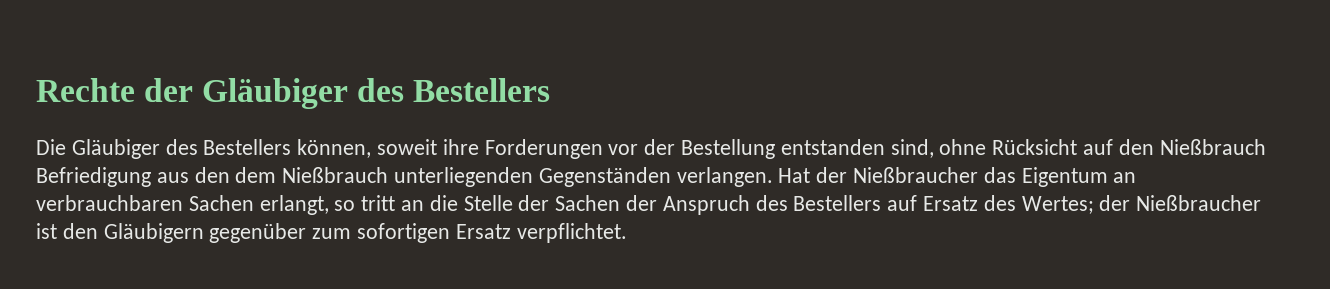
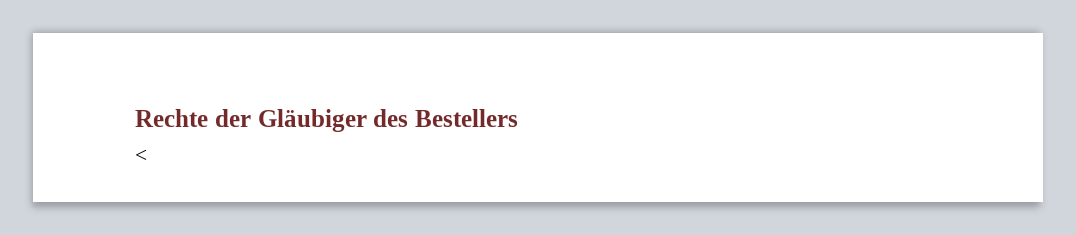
- Die Gläubiger des Bestellers können, soweit ihre Forderungen vor der Bestellung entstanden sind, ohne Rücksicht auf den Nießbrauch Befriedigung aus den dem Nießbrauch unterliegenden Gegenständen verlangen. Hat der Nießbraucher das Eigentum an verbrauchbaren Sachen erlangt, so tritt an die Stelle der Sachen der Anspruch des Bestellers auf Ersatz des Wertes; der Nießbraucher ist den Gläubigern gegenüber zum sofortigen Ersatz verpflichtet.
+ <

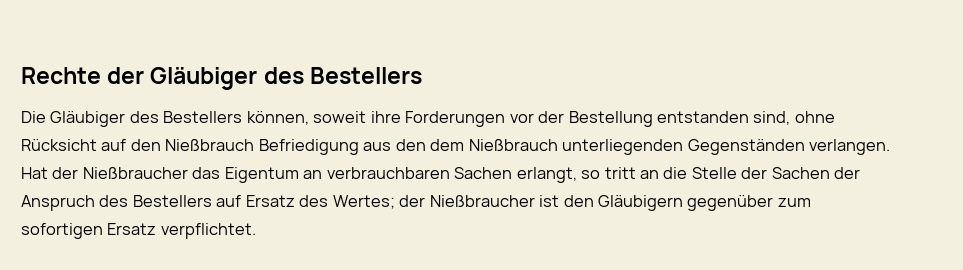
- <
+ Die Gläubiger des Bestellers können, soweit ihre Forderungen vor der Bestellung entstanden sind, ohne Rücksicht auf den Nießbrauch Befriedigung aus den dem Nießbrauch unterliegenden Gegenständen verlangen. Hat der Nießbraucher das Eigentum an verbrauchbaren Sachen erlangt, so tritt an die Stelle der Sachen der Anspruch des Bestellers auf Ersatz des Wertes; der Nießbraucher ist den Gläubigern gegenüber zum sofortigen Ersatz verpflichtet.

